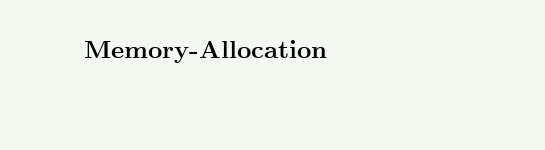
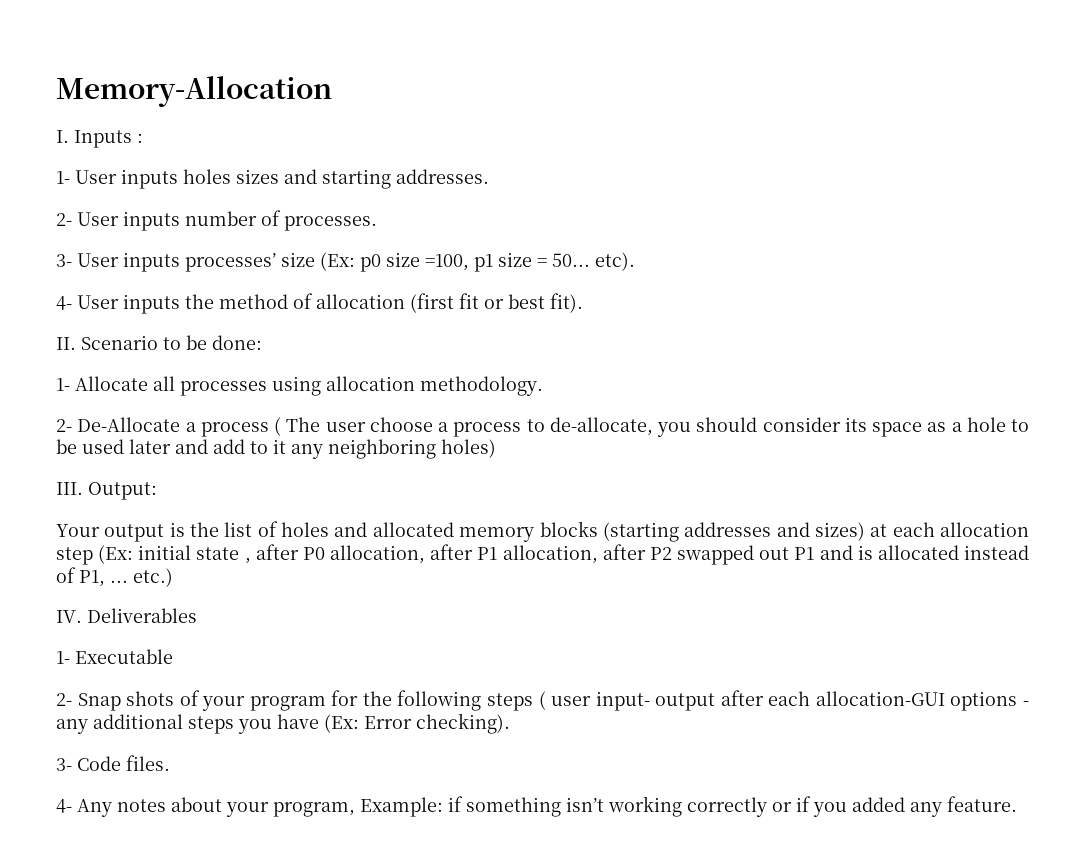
+ I. Inputs :
+ 1- User inputs holes sizes and starting addresses.
+ 2- User inputs number of processes.
+ 3- User inputs processes’ size (Ex: p0 size =100, p1 size = 50... etc).
+ 4- User inputs the method of allocation (first fit or best fit).
+ II. Scenario to be done:
+ 1- Allocate all processes using allocation methodology.
+ 2- De-Allocate a process ( The user choose a process to de-allocate, you should consider its space as a hole to be used later and add to it any neighboring holes)
+ III. Output:
+ Your output is the list of holes and allocated memory blocks (starting addresses and sizes) at each allocation step (Ex: initial state , after P0 allocation, after P1 allocation, after P2 swapped out P1 and is allocated instead of P1, ... etc.)
+ IV. Deliverables
+ 1- Executable
+ 2- Snap shots of your program for the following steps ( user input- output after each allocation-GUI options - any additional steps you have (Ex: Error checking).
+ 3- Code files.
+ 4- Any notes about your program, Example: if something isn’t working correctly or if you added any feature.

